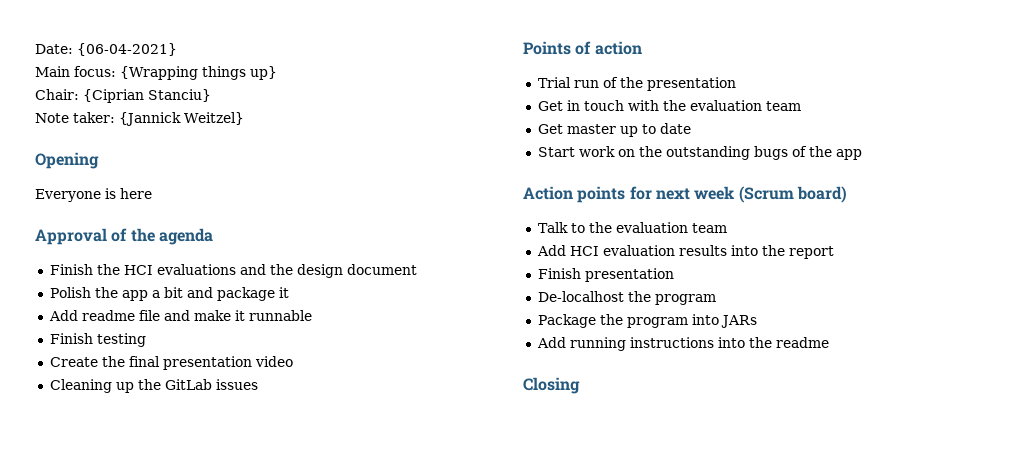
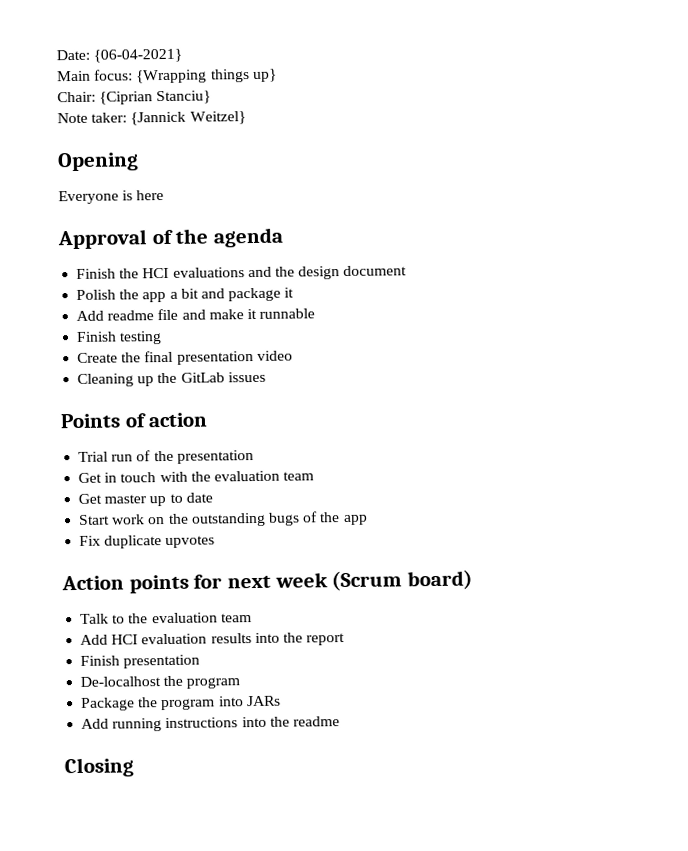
+ Fix duplicate upvotes

